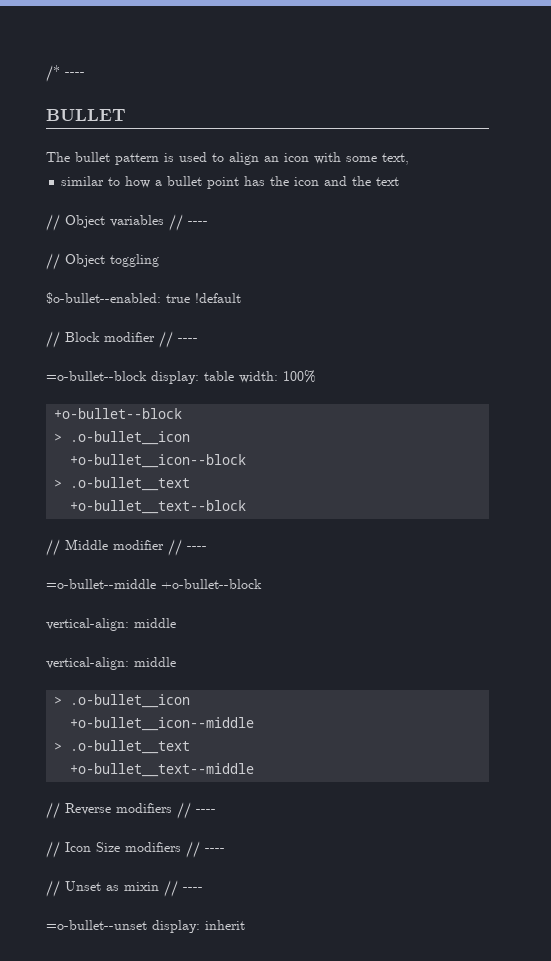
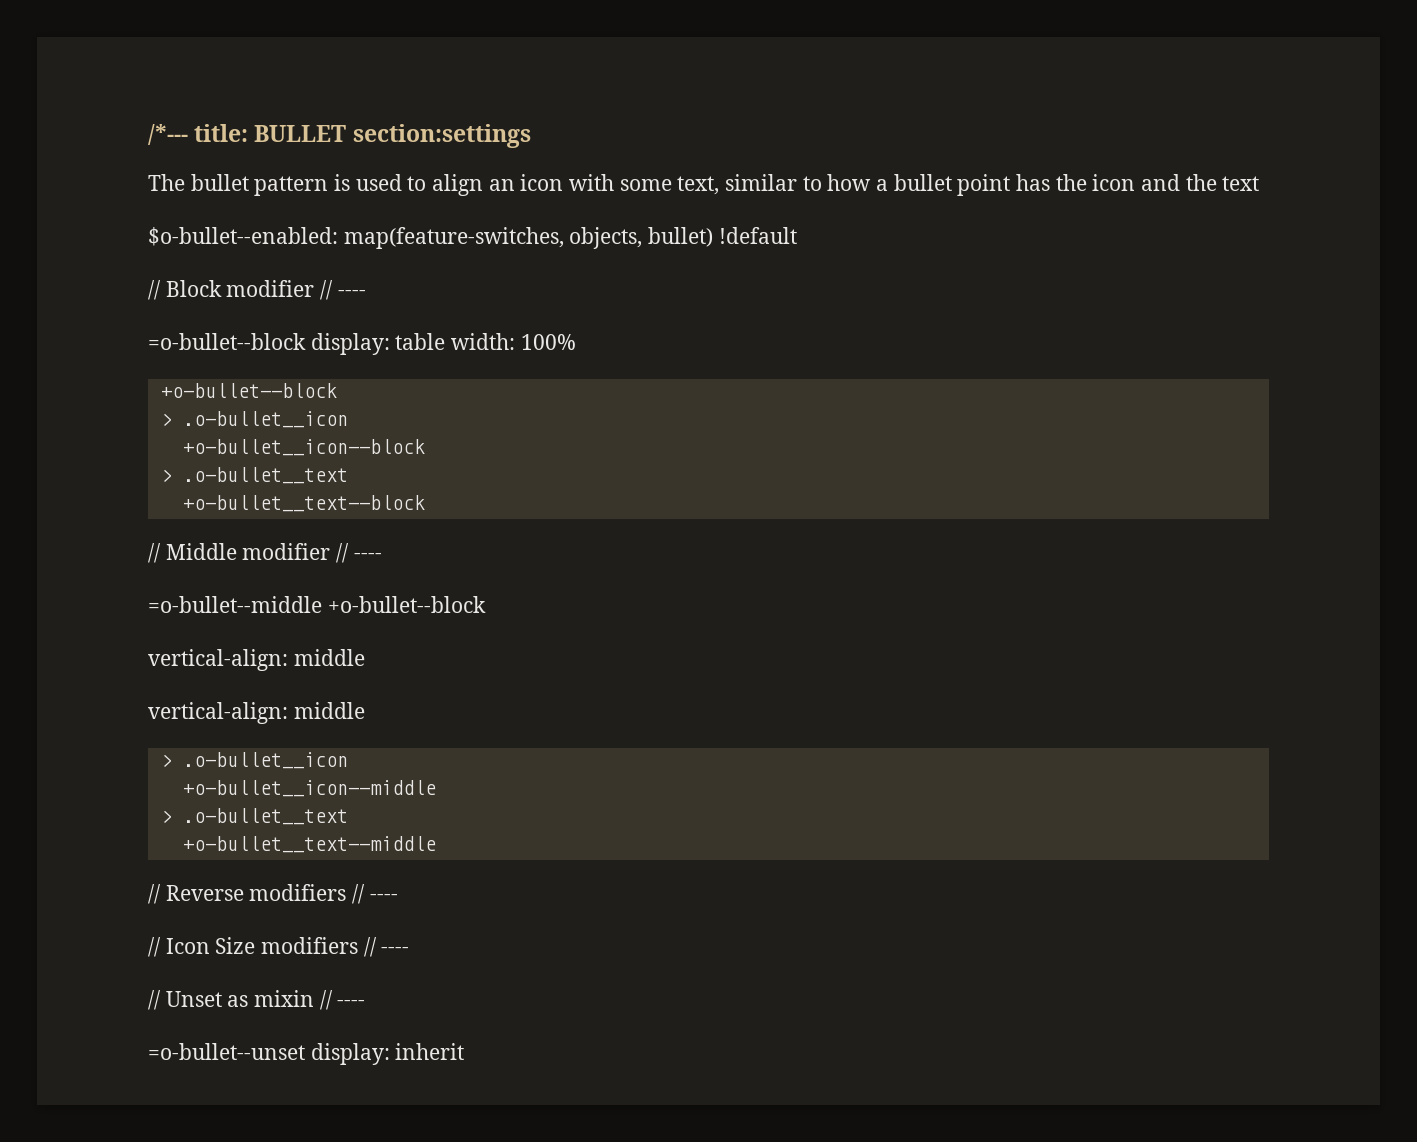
- /* ----
- BULLET
+ /*--- title: BULLET section:settings
- The bullet pattern is used to align an icon with some text,
- similar to how a bullet point has the icon and the text
+ The bullet pattern is used to align an icon with some text, similar to how a bullet point has the icon and the text
- // Object variables // ----
- // Object toggling
- $o-bullet--enabled: true !default
+ $o-bullet--enabled: map(feature-switches, objects, bullet) !default

